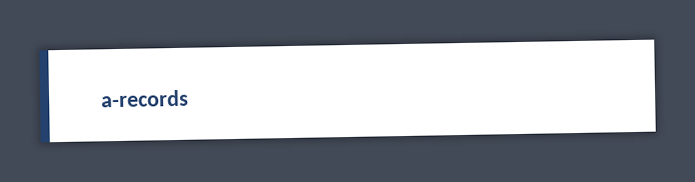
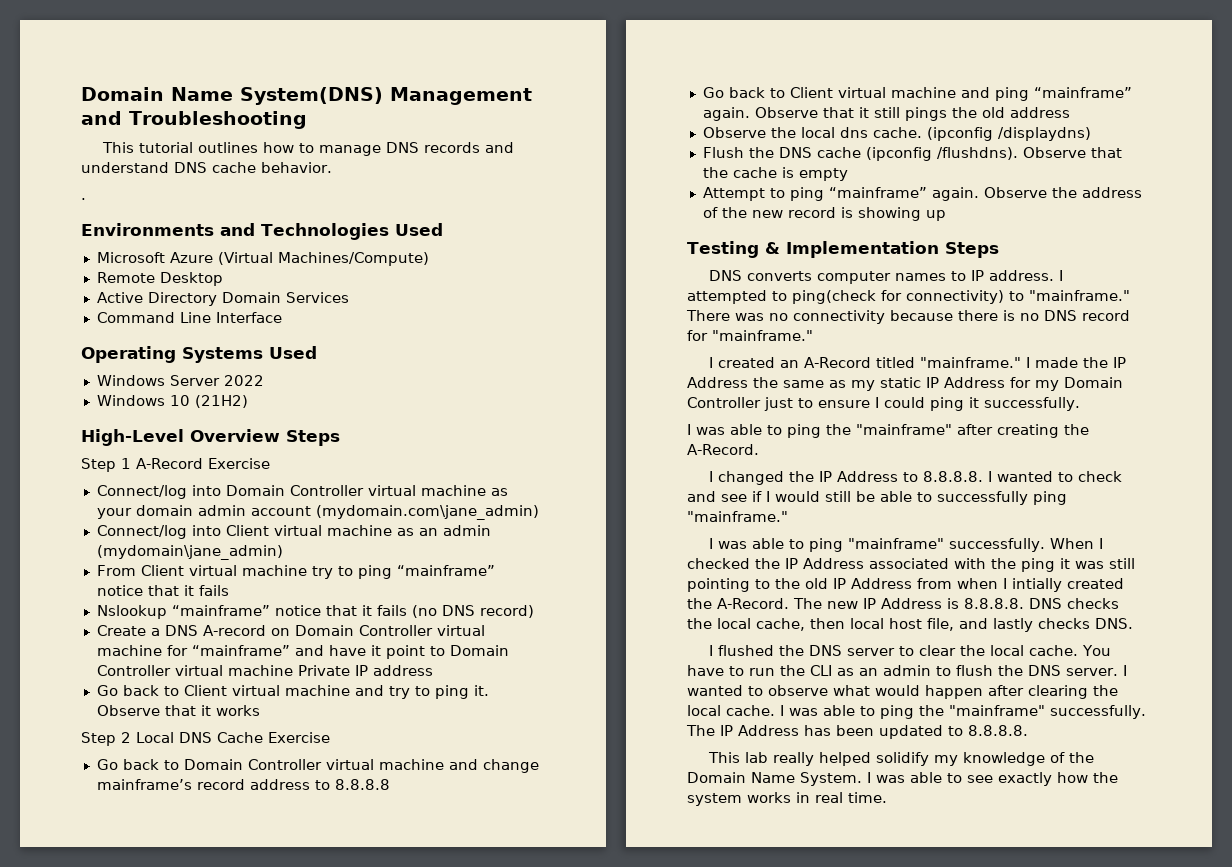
- a-records
+ Domain Name System(DNS) Management and Troubleshooting
+ This tutorial outlines how to manage DNS records and understand DNS cache behavior.
+ .
+ Environments and Technologies Used
+ Microsoft Azure (Virtual Machines/Compute)
+ Remote Desktop
+ Active Directory Domain Services
+ Command Line Interface
+ Operating Systems Used
+ Windows Server 2022
+ Windows 10 (21H2)
+ High-Level Overview Steps
+ Step 1 A-Record Exercise
+ Connect/log into Domain Controller virtual machine as your domain admin account (mydomain.com\jane_admin)
+ Connect/log into Client virtual machine as an admin (mydomain\jane_admin)
+ From Client virtual machine try to ping “mainframe” notice that it fails
+ Nslookup “mainframe” notice that it fails (no DNS record)
+ Create a DNS A-record on Domain Controller virtual machine for “mainframe” and have it point to Domain Controller virtual machine Private IP address
+ Go back to Client virtual machine and try to ping it. Observe that it works
+ Step 2 Local DNS Cache Exercise
+ Go back to Domain Controller virtual machine and change mainframe’s record address to 8.8.8.8
+ Go back to Client virtual machine and ping “mainframe” again. Observe that it still pings the old address
+ Observe the local dns cache. (ipconfig /displaydns)
+ Flush the DNS cache (ipconfig /flushdns). Observe that the cache is empty
+ Attempt to ping “mainframe” again. Observe the address of the new record is showing up
+ Testing & Implementation Steps
+ DNS converts computer names to IP address. I attempted to ping(check for connectivity) to "mainframe." There was no connectivity because there is no DNS record for "mainframe."
+ I created an A-Record titled "mainframe." I made the IP Address the same as my static IP Address for my Domain Controller just to ensure I could ping it successfully.
+ I was able to ping the "mainframe" after creating the A-Record.
+ I changed the IP Address to 8.8.8.8. I wanted to check and see if I would still be able to successfully ping "mainframe."
+ I was able to ping "mainframe" successfully. When I checked the IP Address associated with the ping it was still pointing to the old IP Address from when I intially created the A-Record. The new IP Address is 8.8.8.8. DNS checks the local cache, then local host file, and lastly checks DNS.
+ I flushed the DNS server to clear the local cache. You have to run the CLI as an admin to flush the DNS server. I wanted to observe what would happen after clearing the local cache. I was able to ping the "mainframe" successfully. The IP Address has been updated to 8.8.8.8.
+ This lab really helped solidify my knowledge of the Domain Name System. I was able to see exactly how the system works in real time.

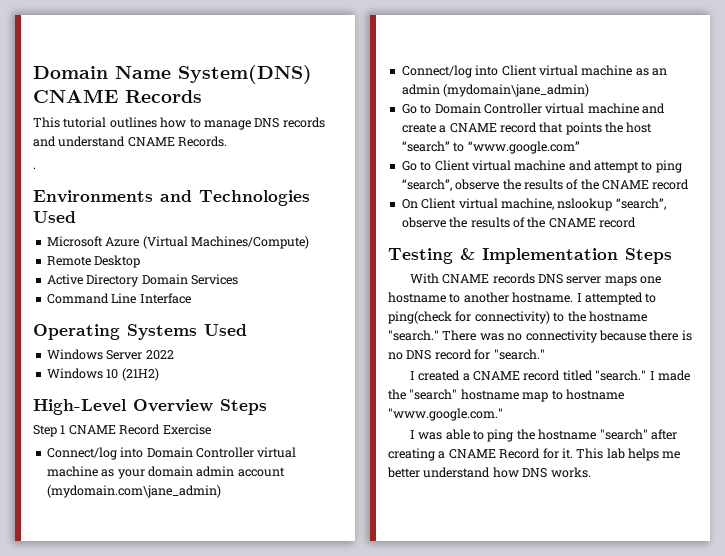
- Domain Name System(DNS) Management and Troubleshooting
+ Domain Name System(DNS) CNAME Records
- This tutorial outlines how to manage DNS records and understand DNS cache behavior.
+ This tutorial outlines how to manage DNS records and understand CNAME Records.
- Step 1 A-Record Exercise
+ Step 1 CNAME Record Exercise
- From Client virtual machine try to ping “mainframe” notice that it fails
- Nslookup “mainframe” notice that it fails (no DNS record)
- Create a DNS A-record on Domain Controller virtual machine for “mainframe” and have it point to Domain Controller virtual machine Private IP address
- Go back to Client virtual machine and try to ping it. Observe that it works
- Step 2 Local DNS Cache Exercise
- Go back to Domain Controller virtual machine and change mainframe’s record address to 8.8.8.8
- Go back to Client virtual machine and ping “mainframe” again. Observe that it still pings the old address
- Observe the local dns cache. (ipconfig /displaydns)
- Flush the DNS cache (ipconfig /flushdns). Observe that the cache is empty
- Attempt to ping “mainframe” again. Observe the address of the new record is showing up
+ Go to Domain Controller virtual machine and create a CNAME record that points the host “search” to “www.google.com”
+ Go to Client virtual machine and attempt to ping “search”, observe the results of the CNAME record
+ On Client virtual machine, nslookup “search”, observe the results of the CNAME record
  Testing & Implementation Steps
- DNS converts computer names to IP address.
+ With CNAME records DNS server maps one hostname to another hostname.
- I attempted to ping(check for connectivity) to "mainframe."
+ I attempted to ping(check for connectivity) to the hostname "search."
- There was no connectivity because there is no DNS record for "mainframe."
+ There was no connectivity because there is no DNS record for "search."
- I created an A-Record titled "mainframe." I made the IP Address the same as my static IP Address for my Domain Controller just to ensure I could ping it successfully.
- I was able to ping the "mainframe" after creating the A-Record.
- I changed the IP Address to 8.8.8.8. I wanted to check and see if I would still be able to successfully ping "mainframe."
- I was able to ping "mainframe" successfully. When I checked the IP Address associated with the ping it was still pointing to the old IP Address from when I intially created the A-Record. The new IP Address is 8.8.8.8. DNS checks the local cache, then local host file, and lastly checks DNS.
- I flushed the DNS server to clear the local cache. You have to run the CLI as an admin to flush the DNS server. I wanted to observe what would happen after clearing the local cache. I was able to ping the "mainframe" successfully. The IP Address has been updated to 8.8.8.8.
- This lab really helped solidify my knowledge of the Domain Name System. I was able to see exactly how the system works in real time.
+ I created a CNAME record titled "search." I made the "search" hostname map to hostname "www.google.com."
+ I was able to ping the hostname "search" after creating a CNAME Record for it. This lab helps me better understand how DNS works.

